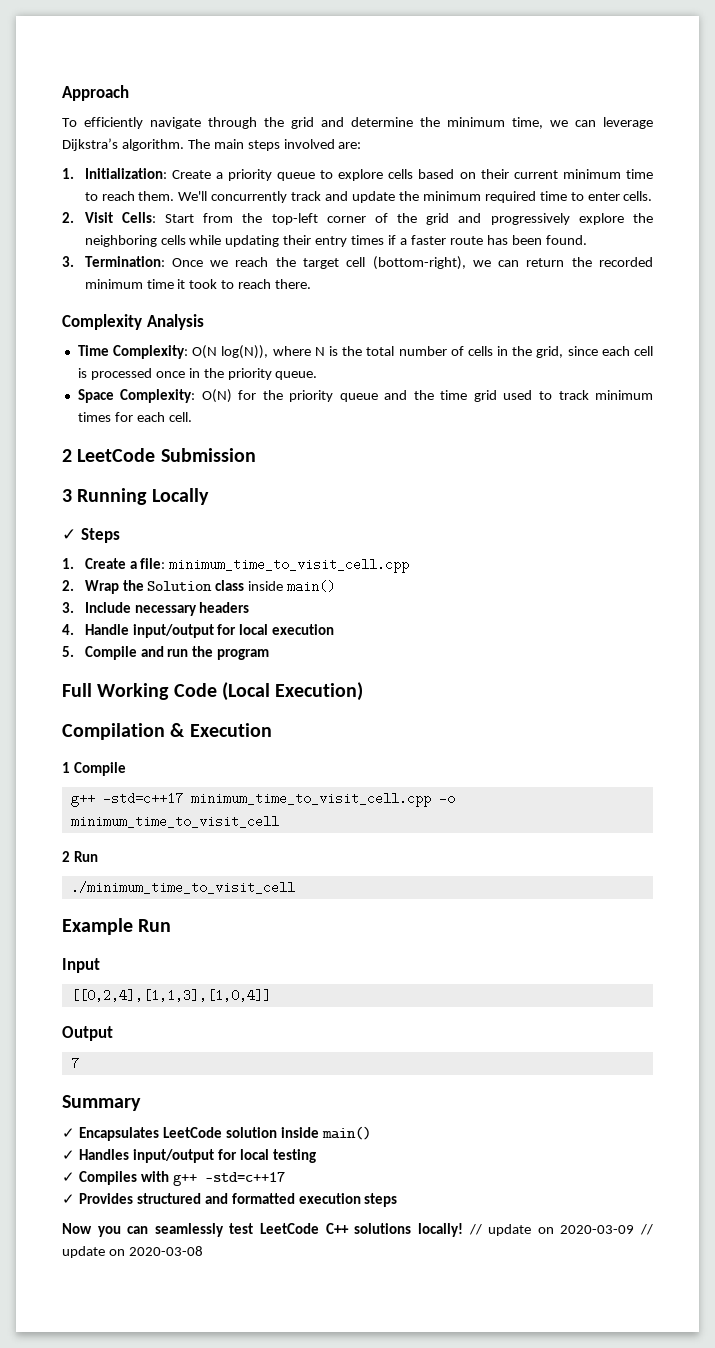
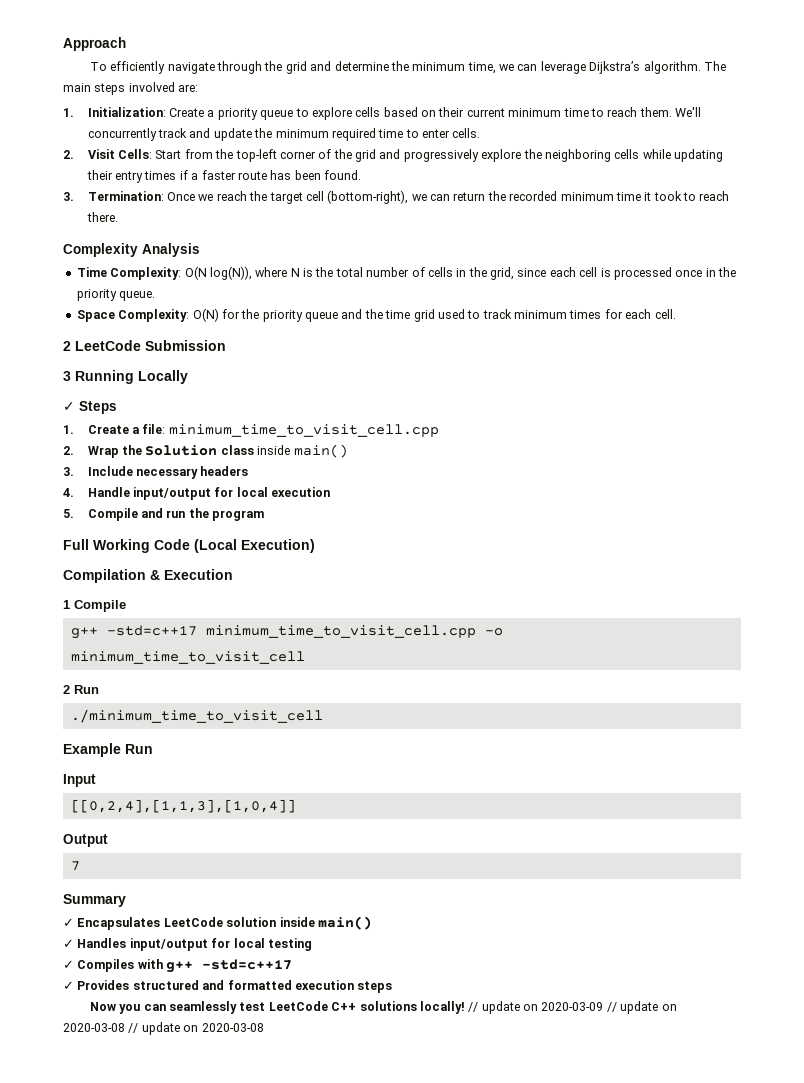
- // update on 2020-03-09 // update on 2020-03-08
+ // update on 2020-03-09 // update on 2020-03-08 // update on 2020-03-08

